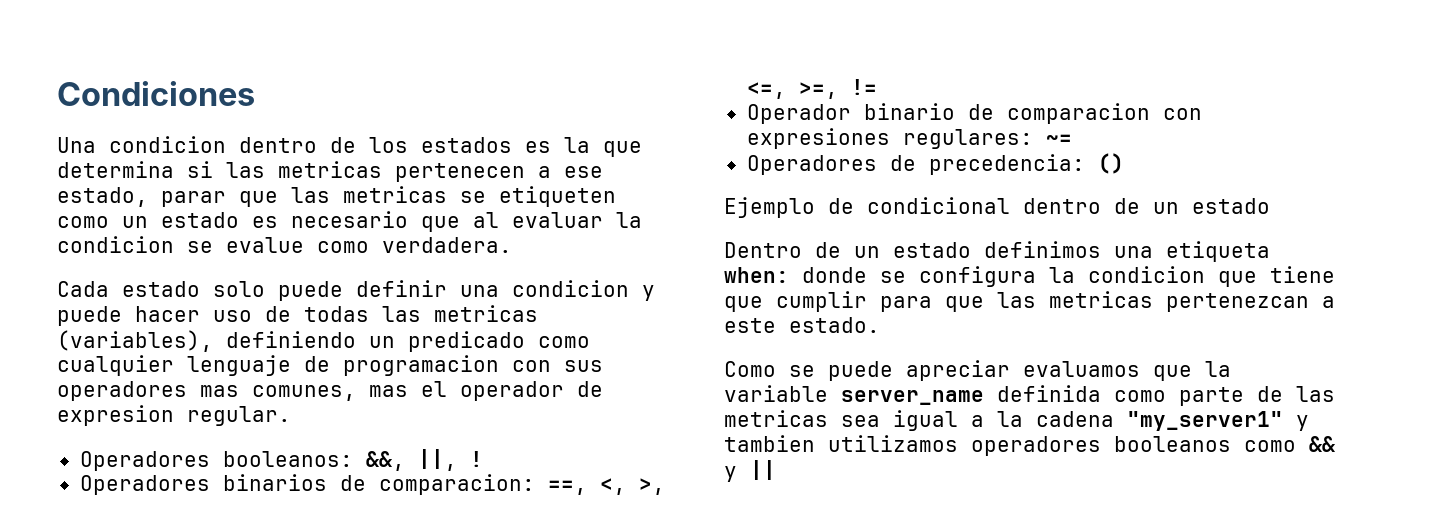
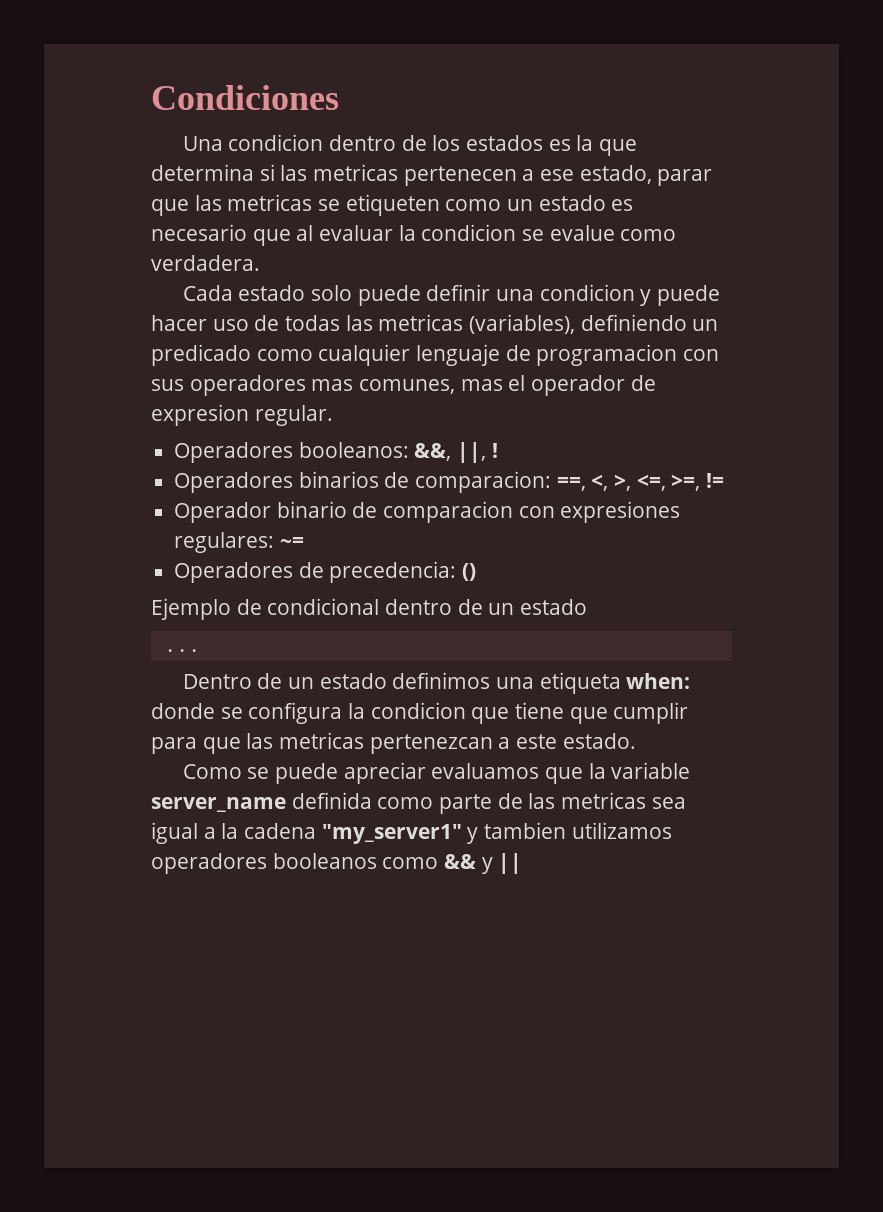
+ ...

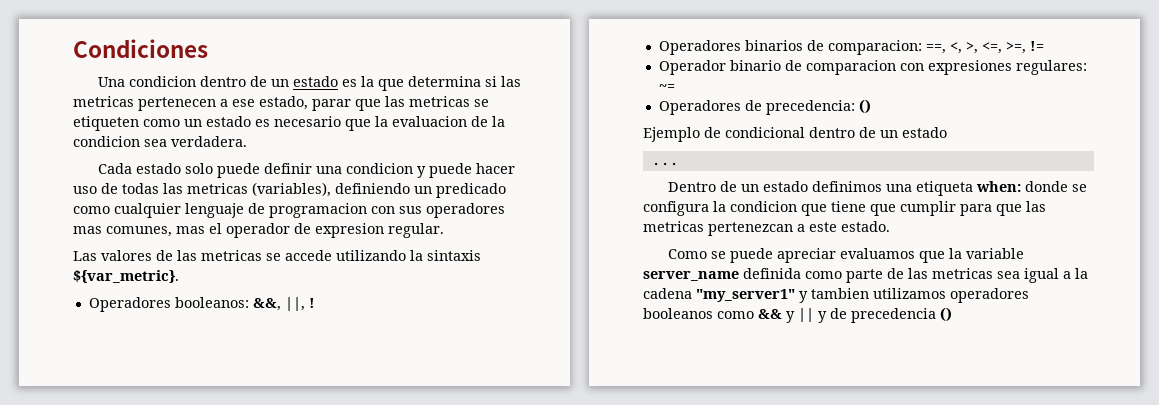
- Una condicion dentro de los estados es la que determina si las metricas pertenecen a ese estado, parar que las metricas se etiqueten como un estado es necesario que al evaluar la condicion se evalue como verdadera.
+ Una condicion dentro de un estado es la que determina si las metricas pertenecen a ese estado, parar que las metricas se etiqueten como un estado es necesario que la evaluacion de la condicion sea verdadera.
+ Las valores de las metricas se accede utilizando la sintaxis ${var_metric}.
- Como se puede apreciar evaluamos que la variable server_name definida como parte de las metricas sea igual a la cadena "my_server1" y tambien utilizamos operadores booleanos como && y ||
+ Como se puede apreciar evaluamos que la variable server_name definida como parte de las metricas sea igual a la cadena "my_server1" y tambien utilizamos operadores booleanos como && y || y de precedencia ()

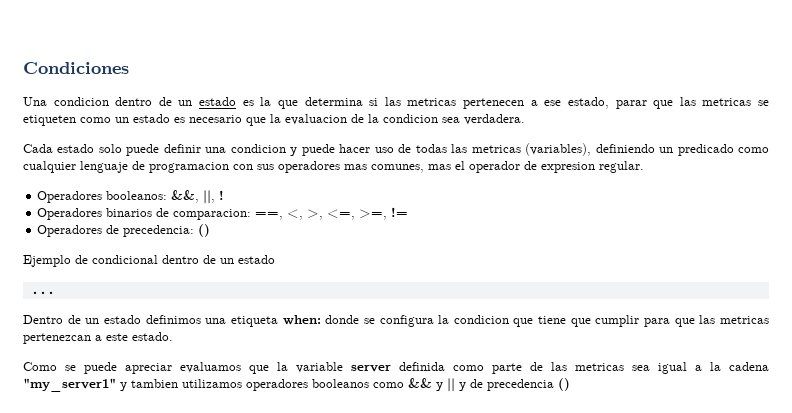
- Las valores de las metricas se accede utilizando la sintaxis ${var_metric}.
- Operador binario de comparacion con expresiones regulares: ~=
- Como se puede apreciar evaluamos que la variable server_name definida como parte de las metricas sea igual a la cadena "my_server1" y tambien utilizamos operadores booleanos como && y || y de precedencia ()
+ Como se puede apreciar evaluamos que la variable server definida como parte de las metricas sea igual a la cadena "my_server1" y tambien utilizamos operadores booleanos como && y || y de precedencia ()

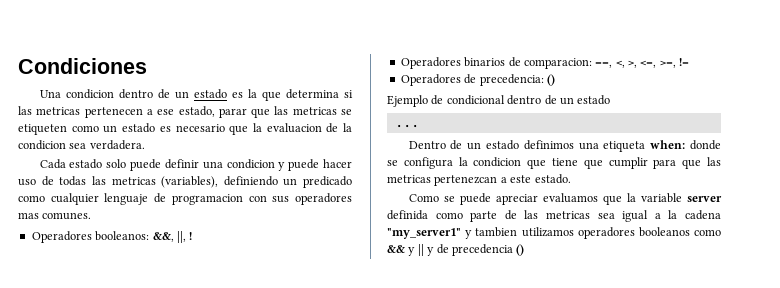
- Cada estado solo puede definir una condicion y puede hacer uso de todas las metricas (variables), definiendo un predicado como cualquier lenguaje de programacion con sus operadores mas comunes, mas el operador de expresion regular.
+ Cada estado solo puede definir una condicion y puede hacer uso de todas las metricas (variables), definiendo un predicado como cualquier lenguaje de programacion con sus operadores mas comunes.

